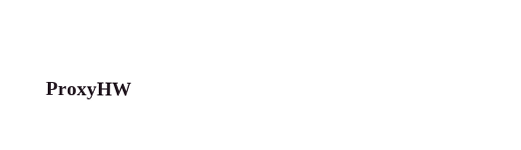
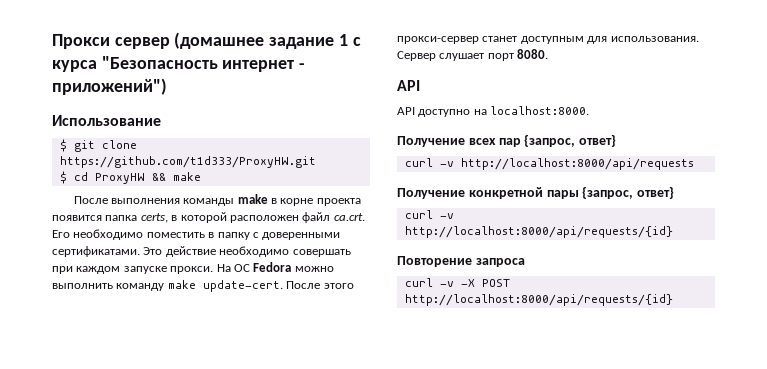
- ProxyHW
+ Прокси сервер (домашнее задание 1 с курса "Безопасность интернет - приложений")
+ Использование
+ $ git clone https://github.com/t1d333/ProxyHW.git
+ $ cd ProxyHW && make
+ После выполнения команды make в корне проекта появится папка certs, в которой расположен файл ca.crt. Его необходимо поместить в папку с доверенными сертификатами. Это действие необходимо совершать при каждом запуске прокси. На ОС Fedora можно выполнить команду make update-cert. После этого прокси-сервер станет доступным для использования. Сервер слушает порт 8080.
+ API
+ API доступно на localhost:8000.
+ Получение всех пар {запрос, ответ}
+ curl -v http://localhost:8000/api/requests
+ Получение конкретной пары {запрос, ответ}
+ curl -v http://localhost:8000/api/requests/{id}
+ Повторение запроса
+ curl -v -X POST http://localhost:8000/api/requests/{id}

